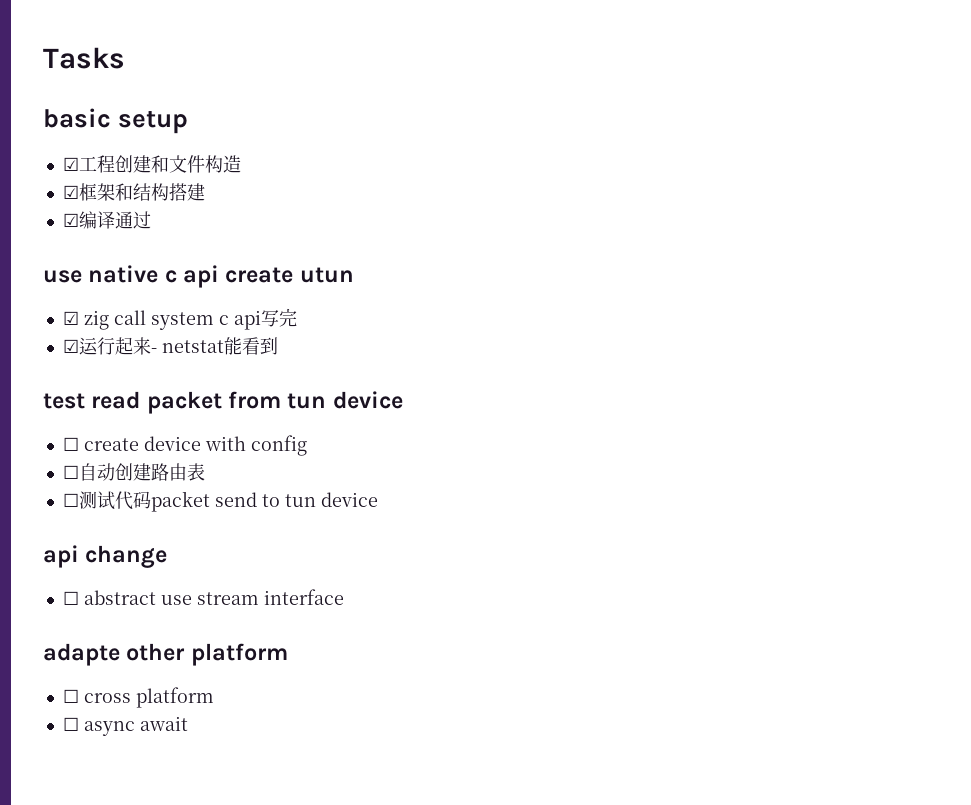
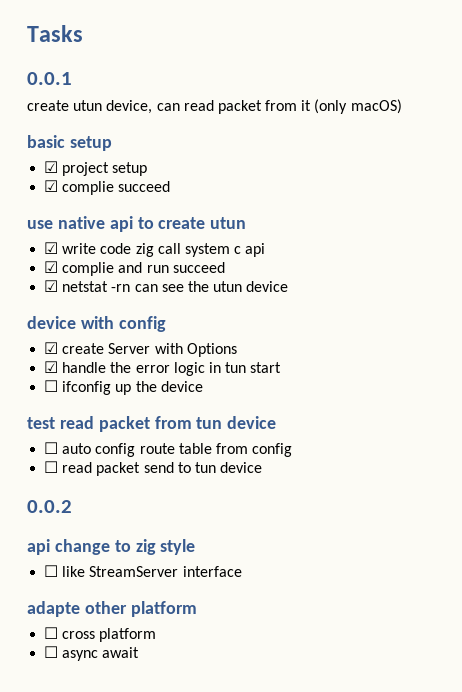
+ 0.0.1
+ create utun device, can read packet from it (only macOS)
  basic setup
- ☑工程创建和文件构造
- ☑框架和结构搭建
- ☑编译通过
+ ☑ project setup
+ ☑ complie succeed
- use native c api create utun
+ use native api to create utun
- ☑ zig call system c api写完
- ☑运行起来- netstat能看到
+ ☑ write code zig call system c api
+ ☑ complie and run succeed
+ ☑ netstat -rn can see the utun device
+ device with config
+ ☑ create Server with Options
+ ☑ handle the error logic in tun start
+ ☐ ifconfig up the device
- ☐ create device with config
- ☐自动创建路由表
- ☐测试代码packet send to tun device
+ ☐ auto config route table from config
+ ☐ read packet send to tun device
+ 0.0.2
- api change
- ☐ abstract use stream interface
+ api change to zig style
+ ☐ like StreamServer interface

